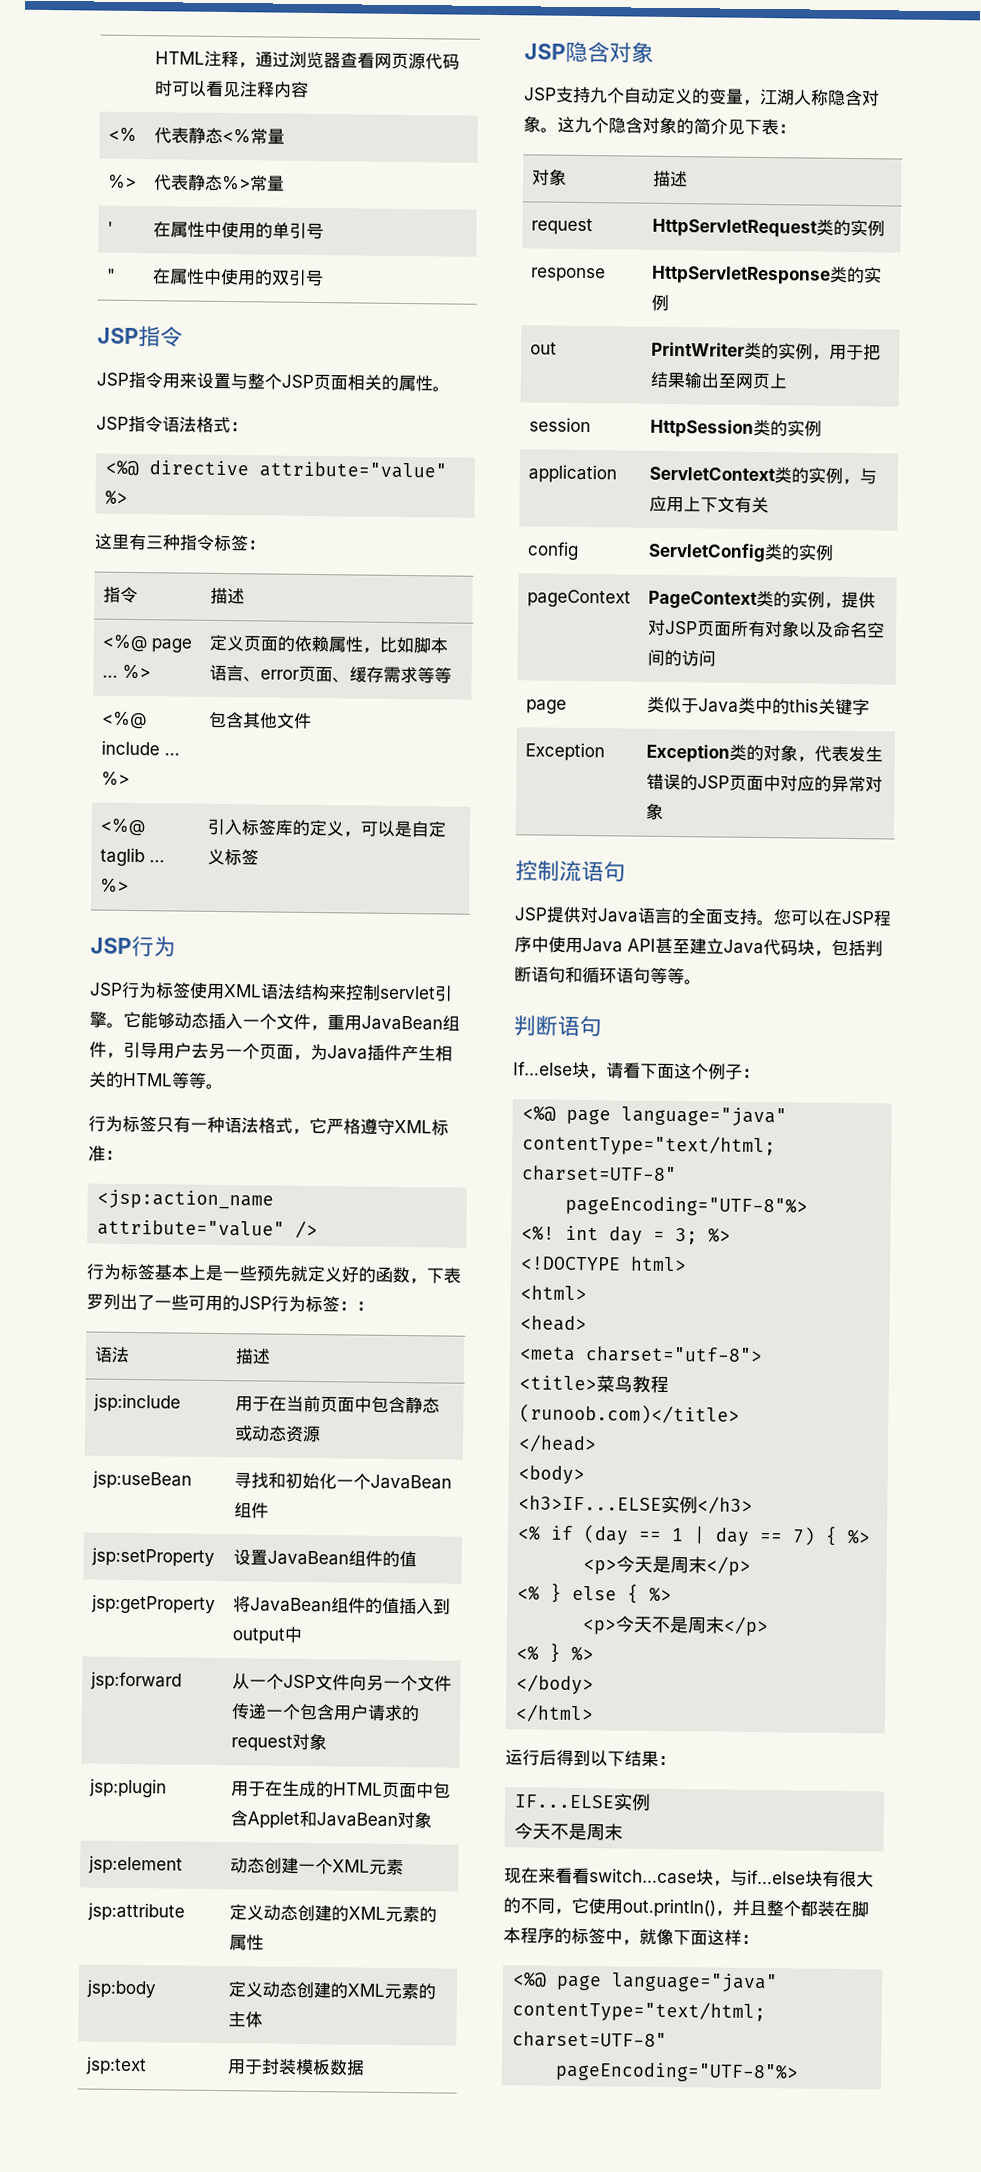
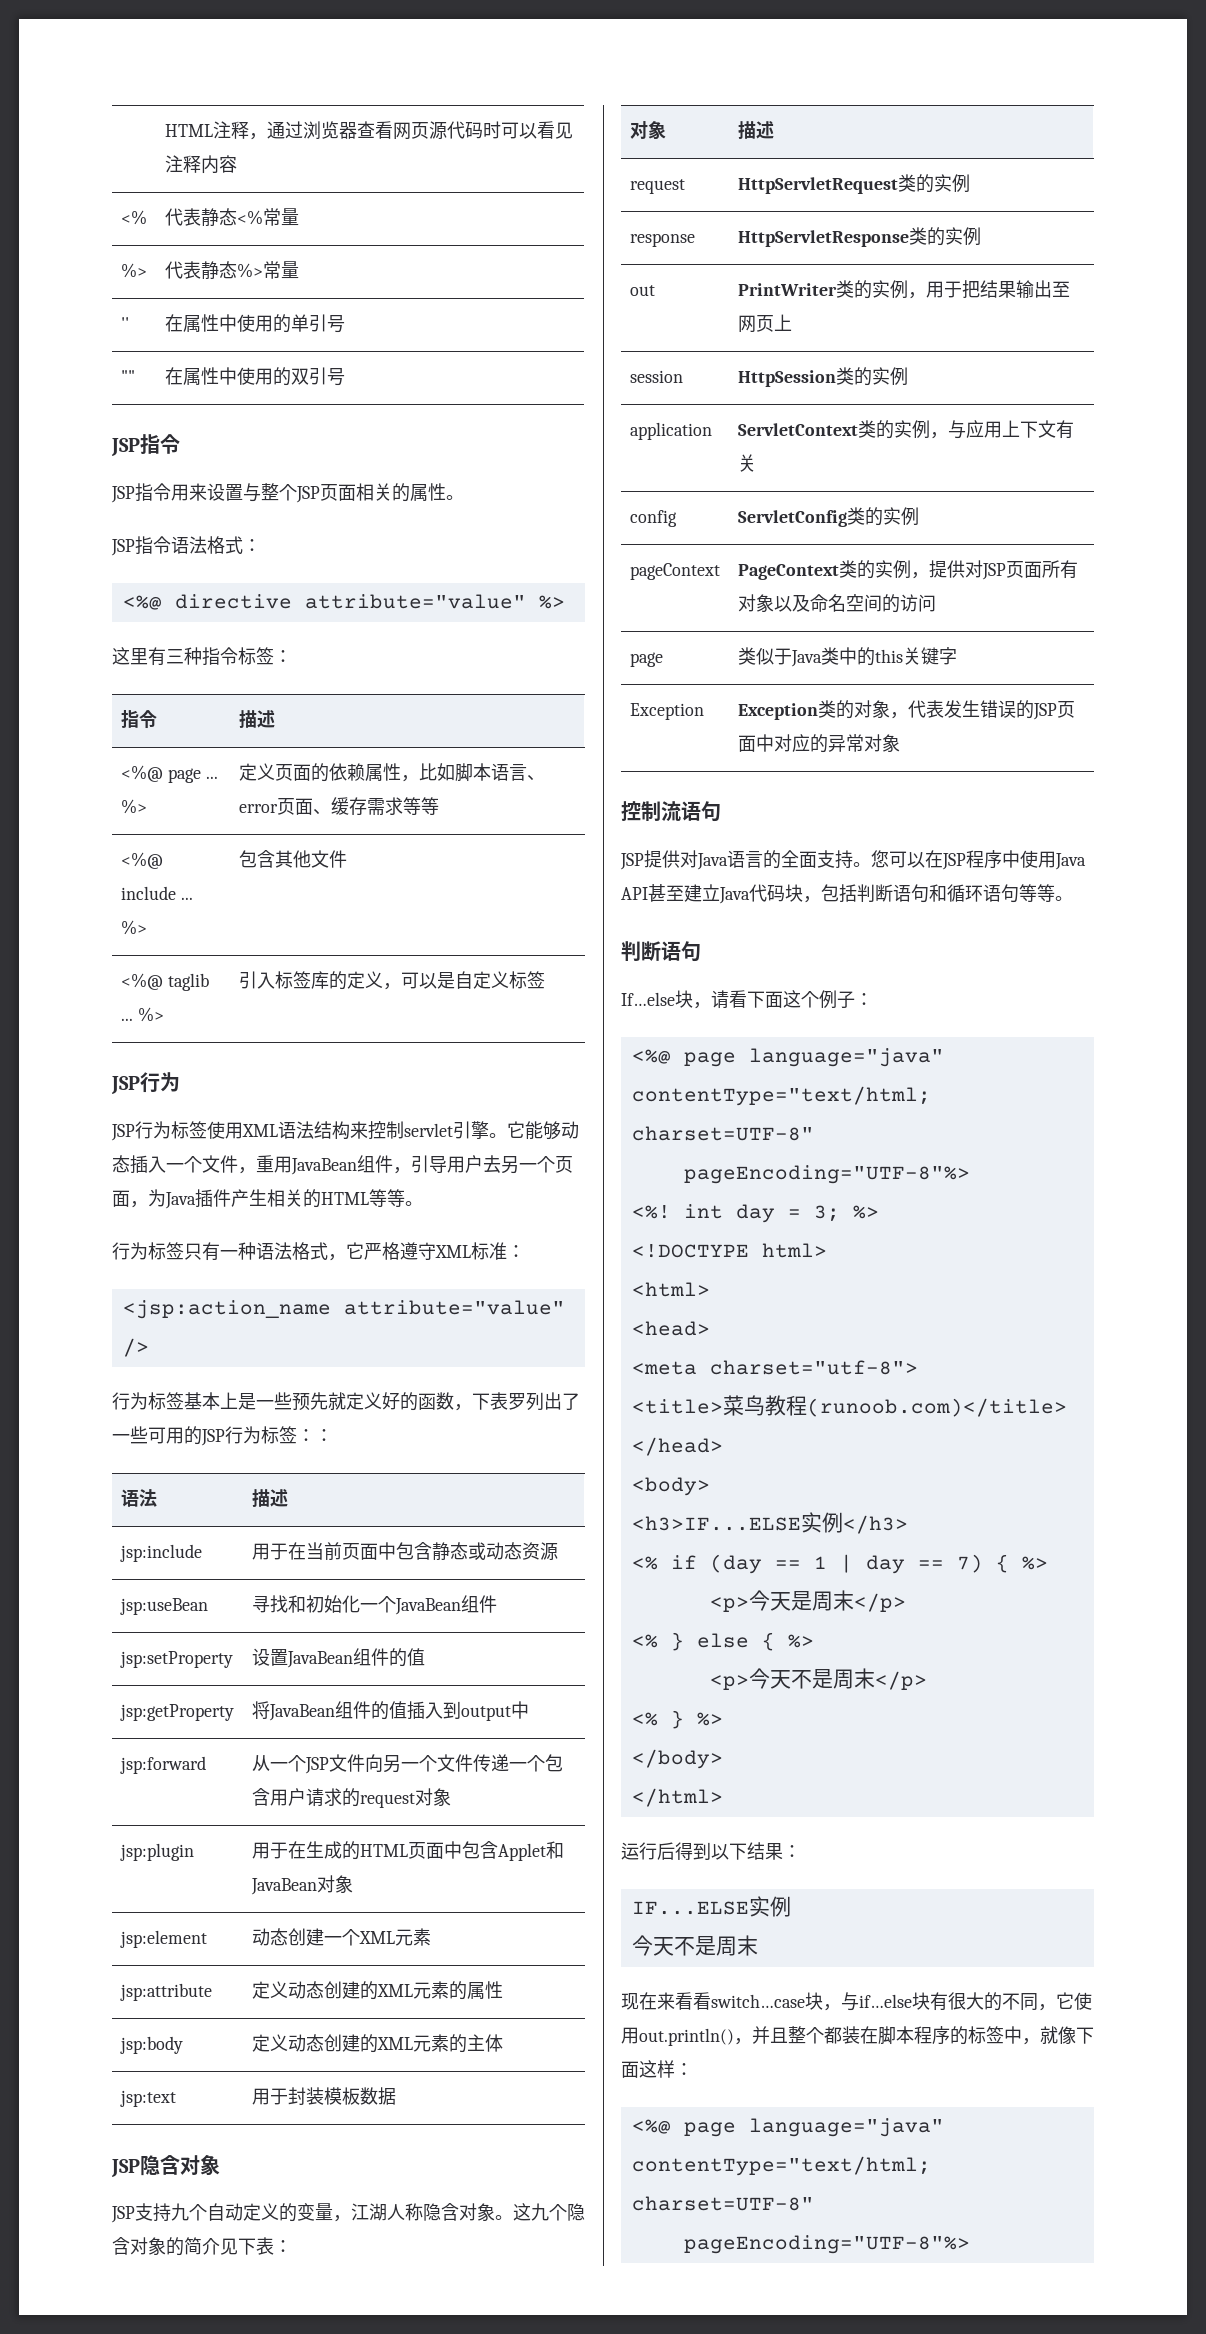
- ' | 在属性中使用的单引号
+ '' | 在属性中使用的单引号
- " | 在属性中使用的双引号
+ "" | 在属性中使用的双引号

